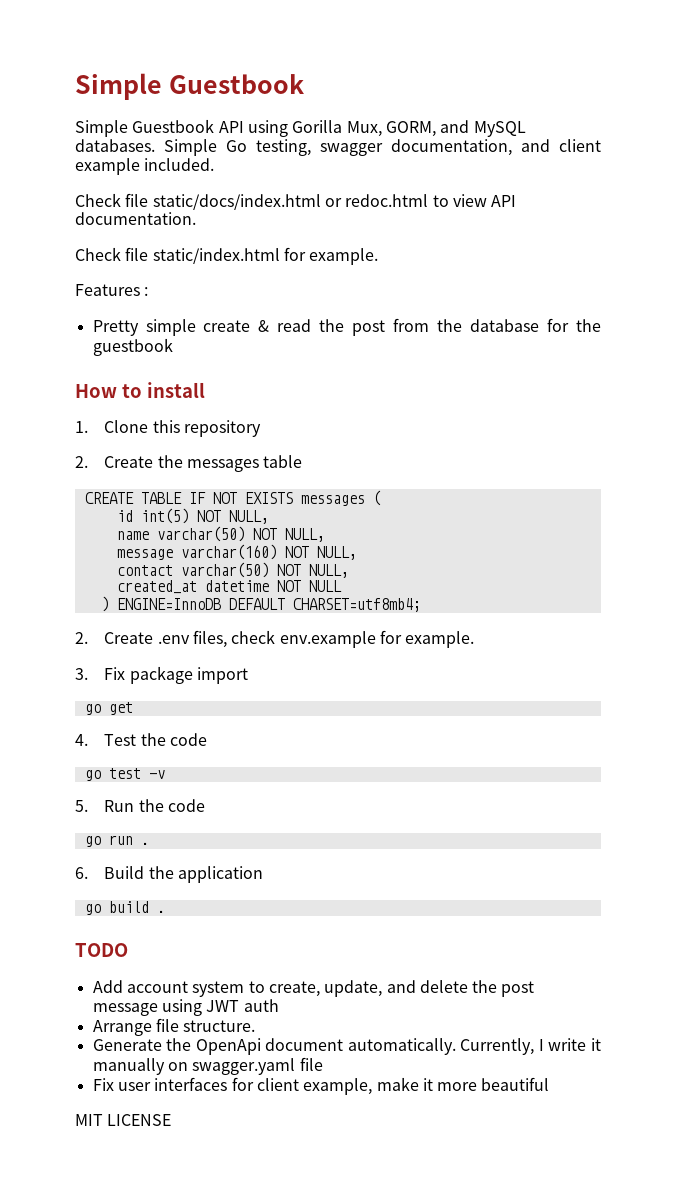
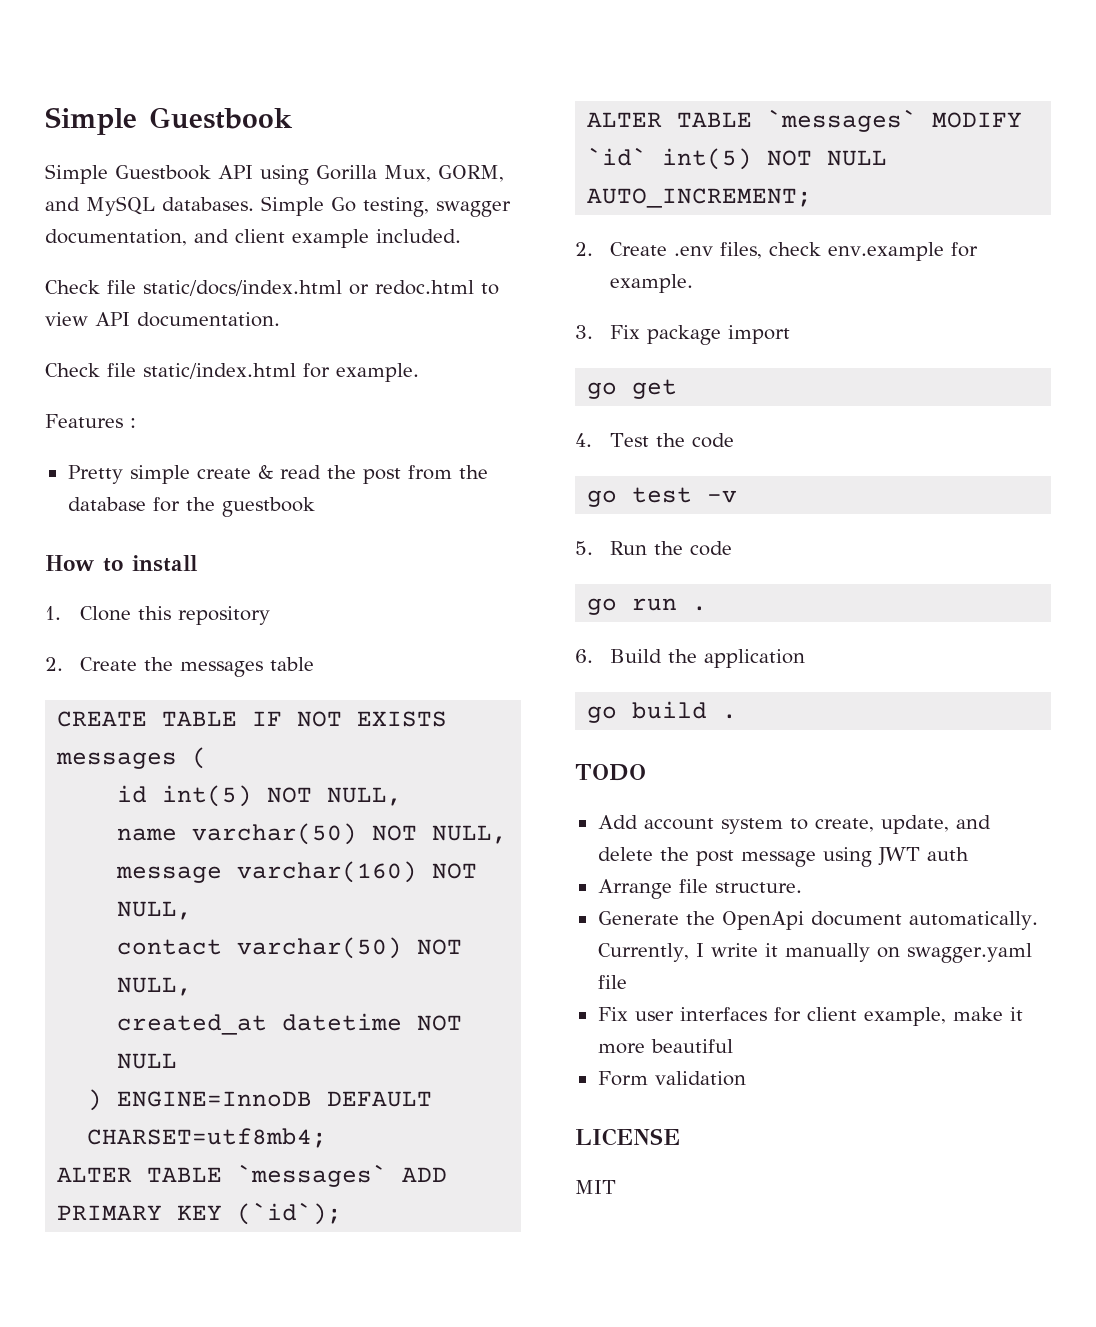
+ ALTER TABLE `messages` ADD PRIMARY KEY (`id`);
+ ALTER TABLE `messages` MODIFY `id` int(5) NOT NULL AUTO_INCREMENT;
+ Form validation
+ LICENSE
- MIT LICENSE
+ MIT

